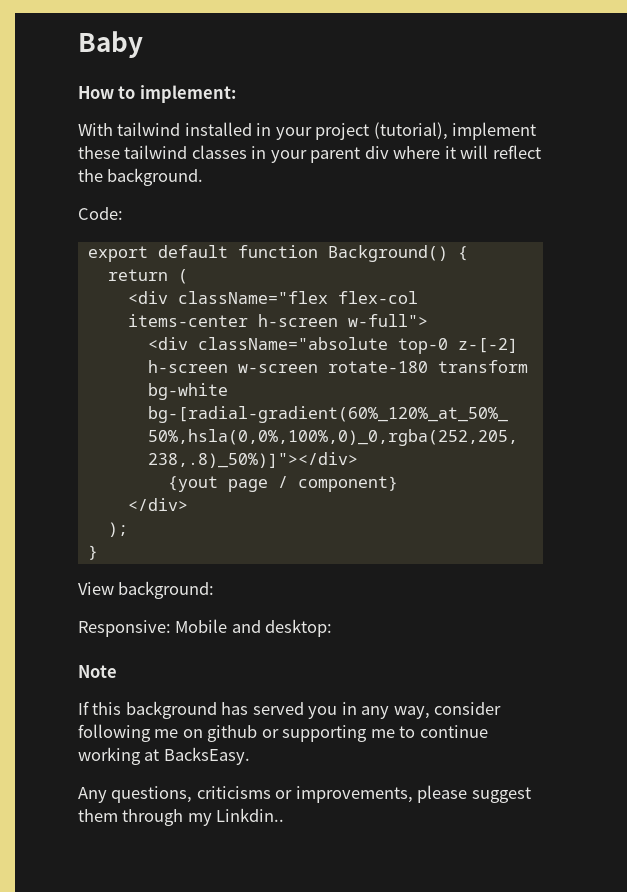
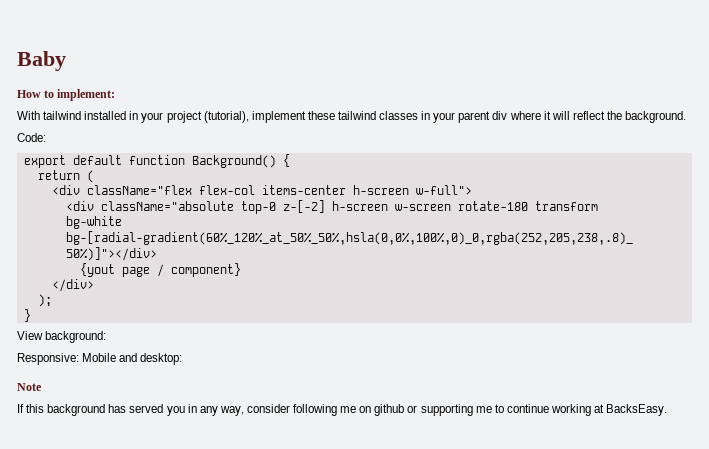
- Any questions, criticisms or improvements, please suggest them through my Linkdin..

